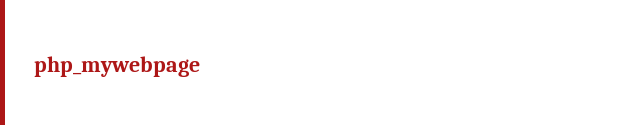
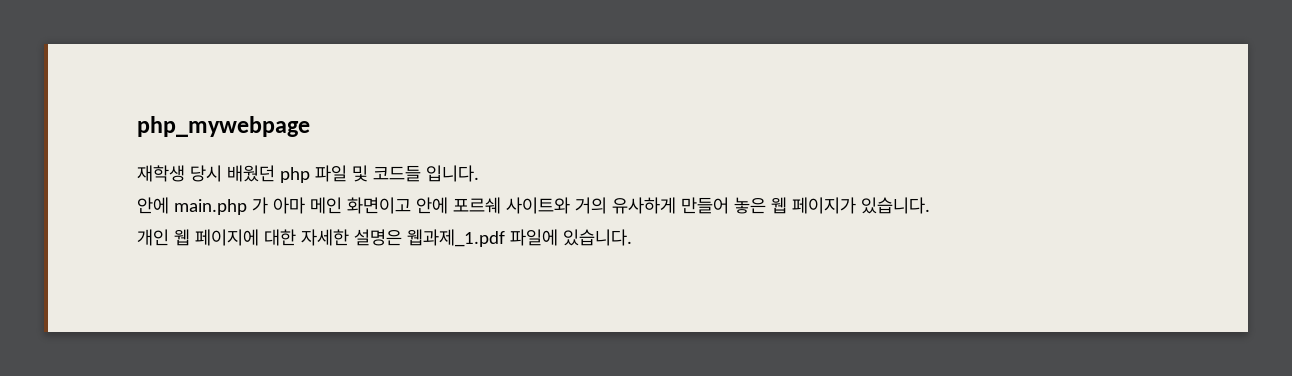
+ 재학생 당시 배웠던 php 파일 및 코드들 입니다.
+ 안에 main.php 가 아마 메인 화면이고 안에 포르쉐 사이트와 거의 유사하게 만들어 놓은 웹 페이지가 있습니다.
+ 개인 웹 페이지에 대한 자세한 설명은 웹과제_1.pdf 파일에 있습니다.

